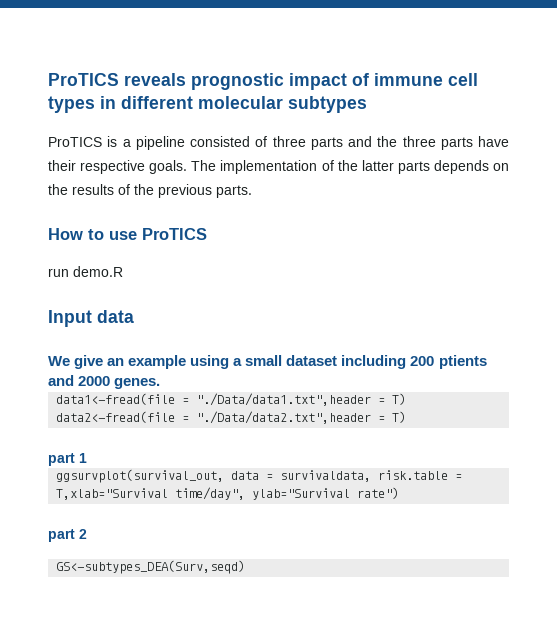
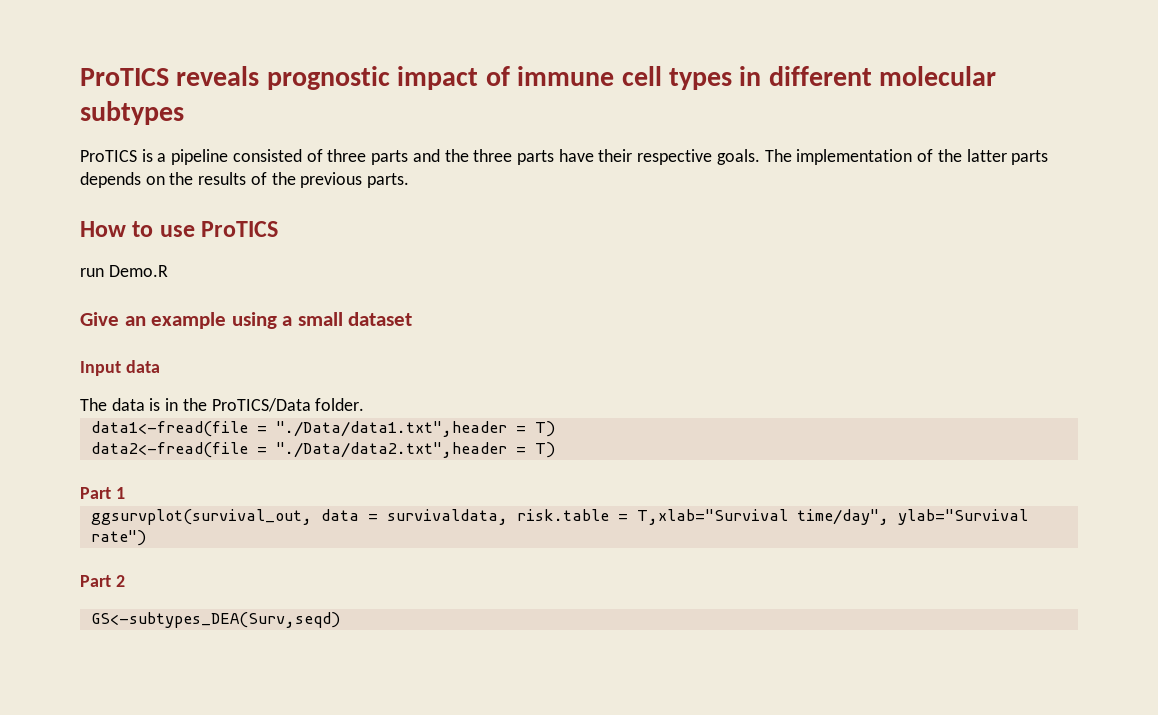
- run demo.R
+ run Demo.R
+ Give an example using a small dataset
  Input data
- We give an example using a small dataset including 200 ptients and 2000 genes.
+ The data is in the ProTICS/Data folder.
- part 1
+ Part 1
- part 2
+ Part 2

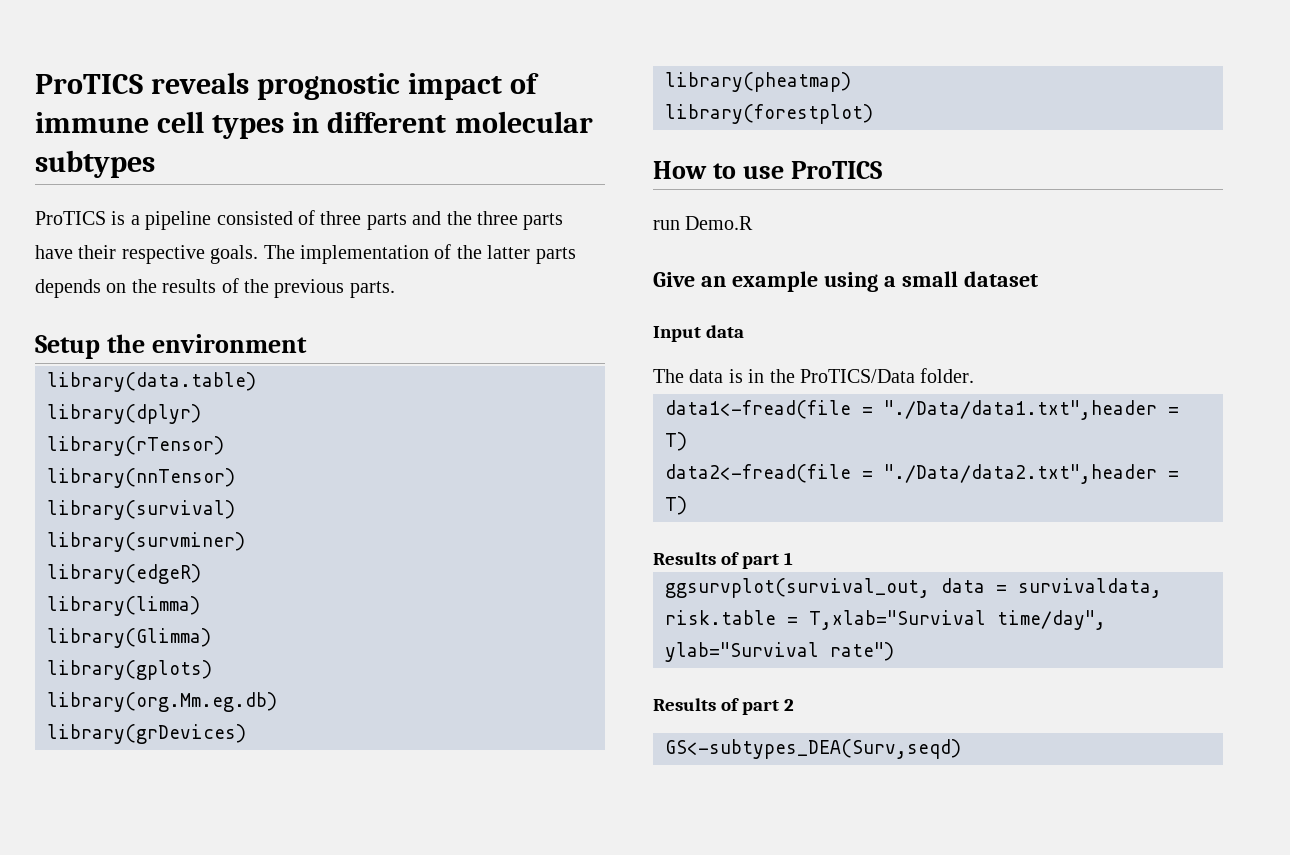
+ Setup the environment
+ library(data.table)
+ library(dplyr)
+ library(rTensor)
+ library(nnTensor)
+ library(survival)
+ library(survminer)
+ library(edgeR)
+ library(limma)
+ library(Glimma)
+ library(gplots)
+ library(org.Mm.eg.db)
+ library(grDevices)
+ library(pheatmap)
+ library(forestplot)
- Part 1
+ Results of part 1
- Part 2
+ Results of part 2

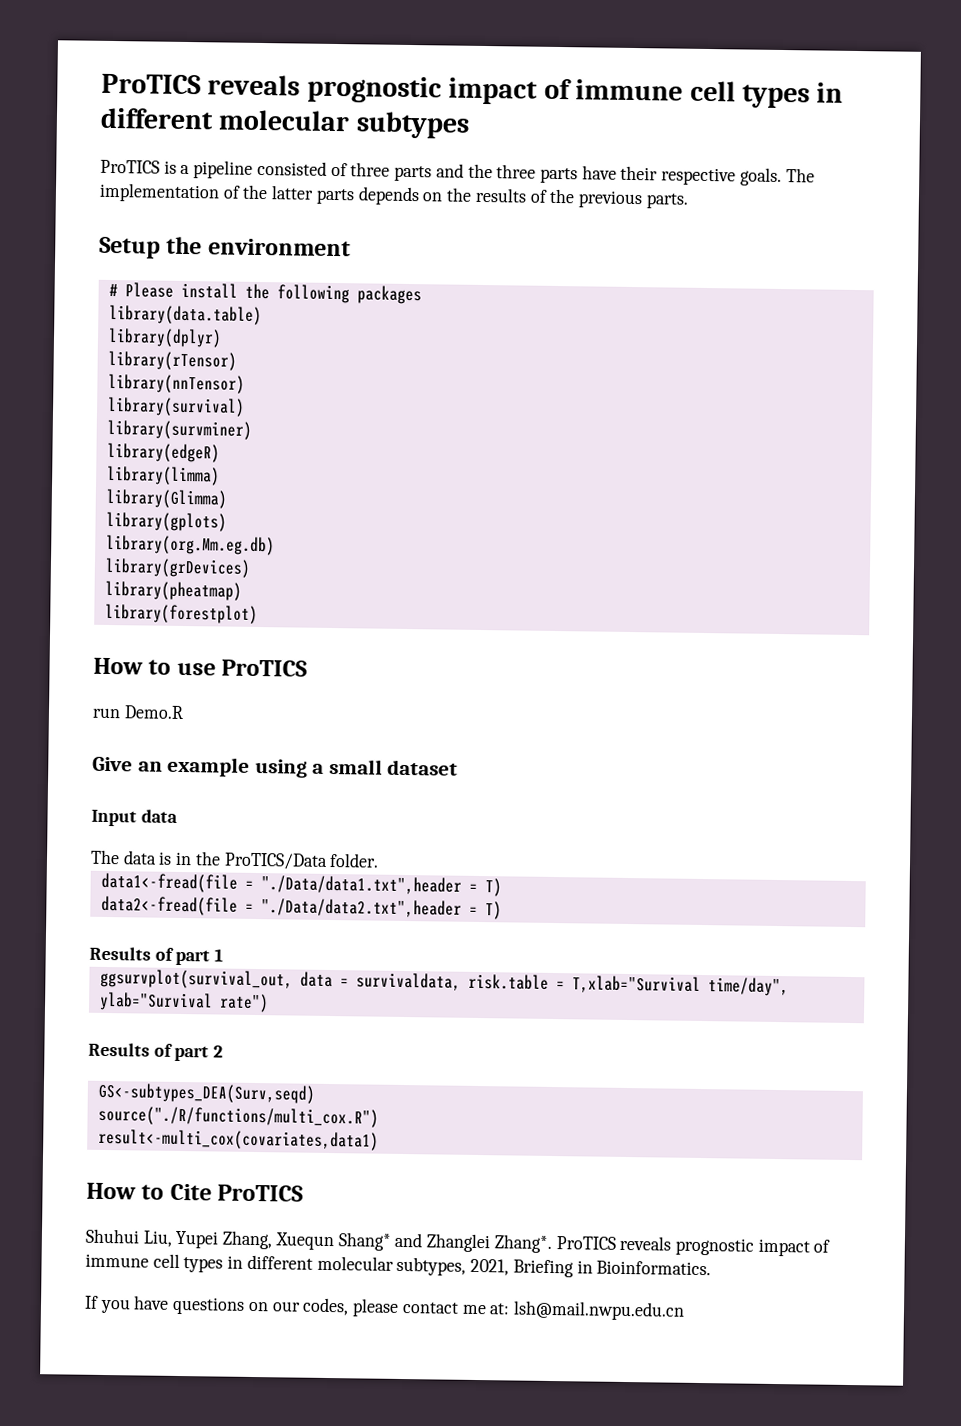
+ # Please install the following packages
+ source("./R/functions/multi_cox.R")
+ result<-multi_cox(covariates,data1)
+ How to Cite ProTICS
+ Shuhui Liu, Yupei Zhang, Xuequn Shang* and Zhanglei Zhang*. ProTICS reveals prognostic impact of immune cell types in different molecular subtypes, 2021, Briefing in Bioinformatics.
+ If you have questions on our codes, please contact me at: lsh@mail.nwpu.edu.cn

